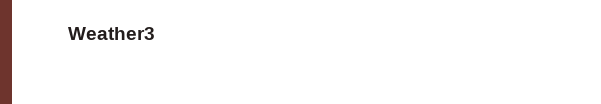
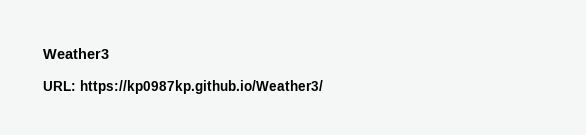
+ URL: https://kp0987kp.github.io/Weather3/

